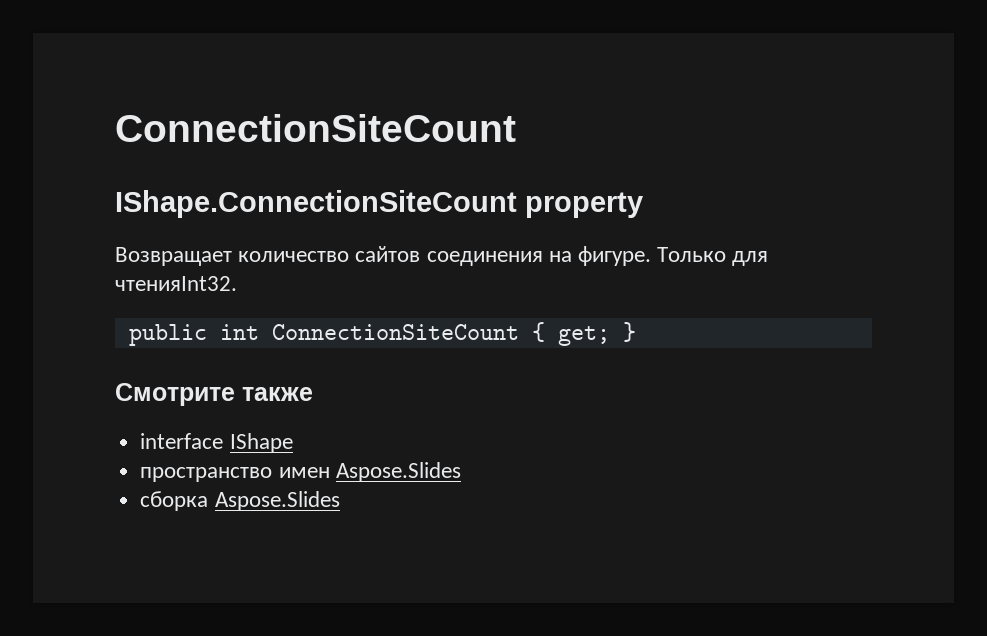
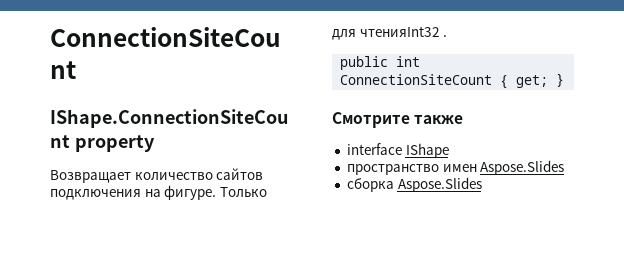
- Возвращает количество сайтов соединения на фигуре.
+ Возвращает количество сайтов подключения на фигуре.
- Только для чтенияInt32.
+ Только для чтенияInt32 .

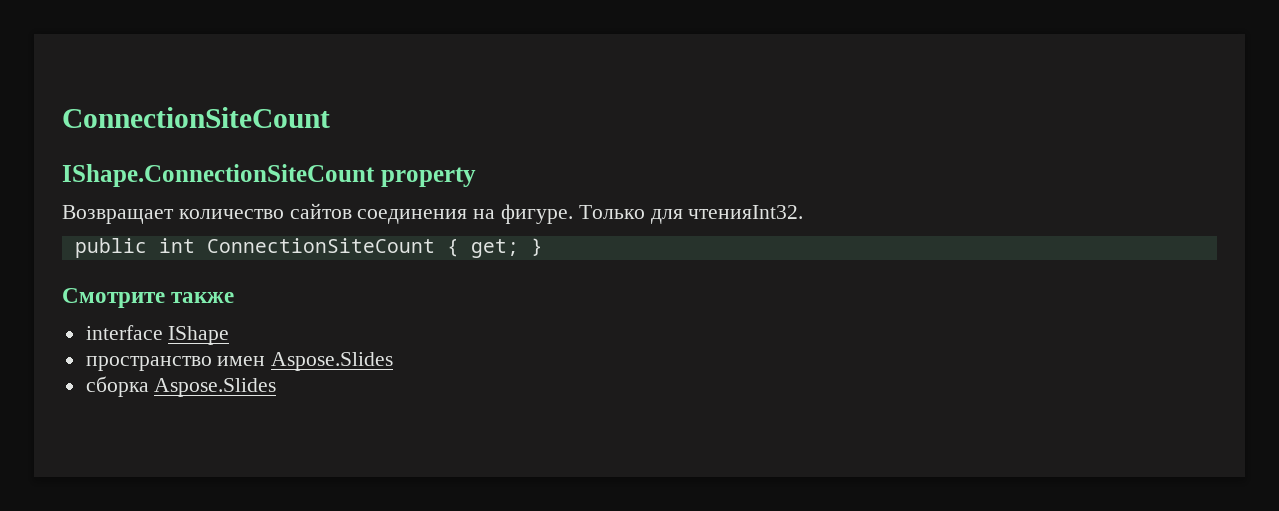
- Возвращает количество сайтов подключения на фигуре.
+ Возвращает количество сайтов соединения на фигуре.
- Только для чтенияInt32 .
+ Только для чтенияInt32.

